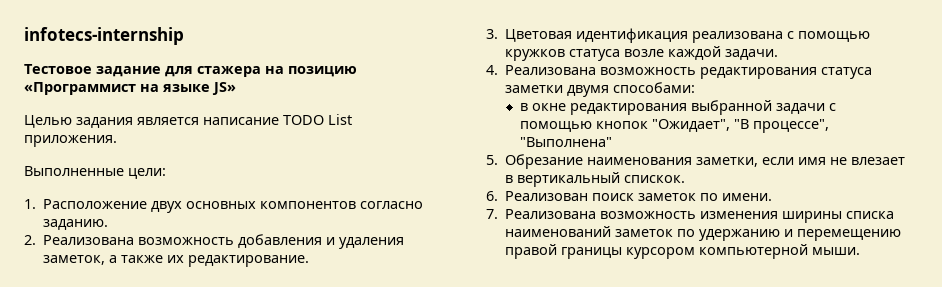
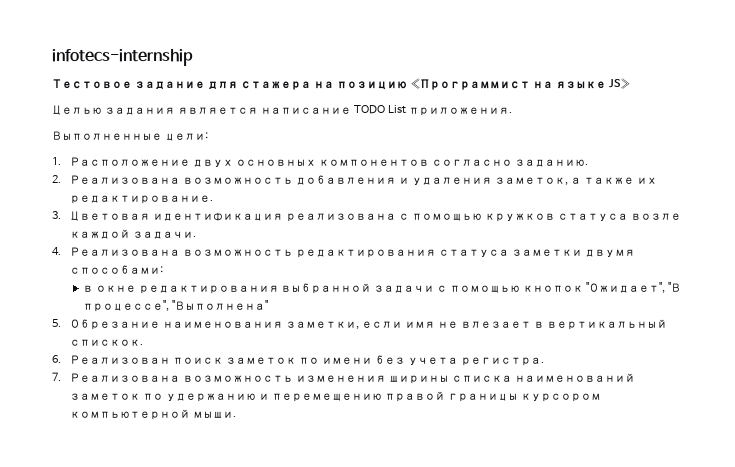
- 6. Реализован поиск заметок по имени.
+ 6. Реализован поиск заметок по имени без учета регистра.

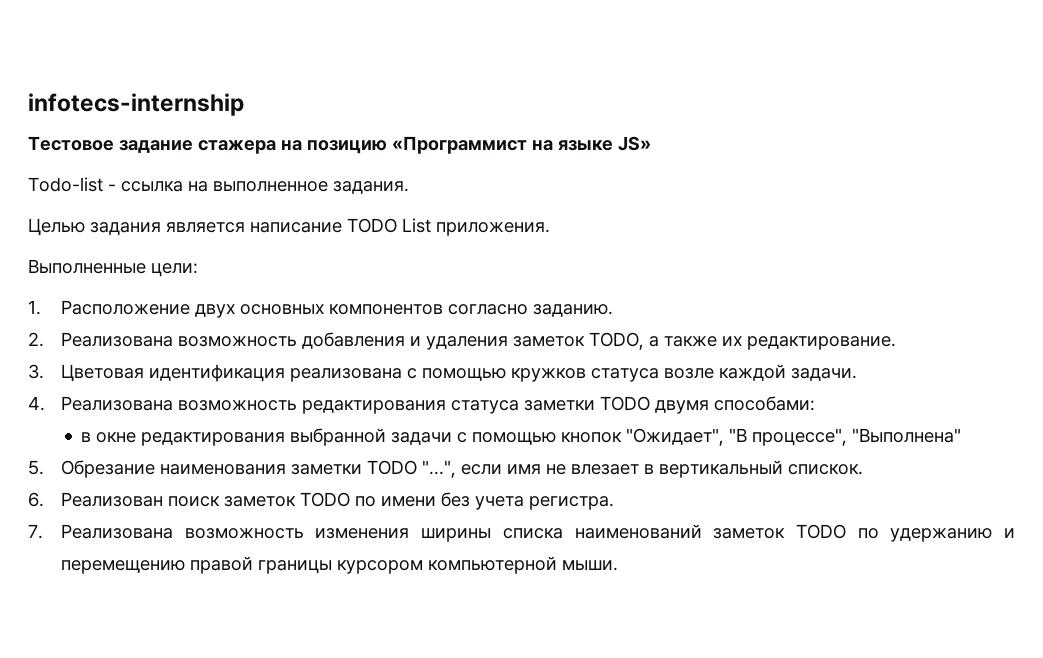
- Тестовое задание для стажера на позицию «Программист на языке JS»
+ Тестовое задание стажера на позицию «Программист на языке JS»
+ Todo-list - ссылка на выполненное задания.
- 2. Реализована возможность добавления и удаления заметок, а также их редактирование.
+ 2. Реализована возможность добавления и удаления заметок TODO, а также их редактирование.
- 4. Реализована возможность редактирования статуса заметки двумя способами:
+ 4. Реализована возможность редактирования статуса заметки TODO двумя способами:
- 5. Обрезание наименования заметки, если имя не влезает в вертикальный спискок.
+ 5. Обрезание наименования заметки TODO "...", если имя не влезает в вертикальный спискок.
- 6. Реализован поиск заметок по имени без учета регистра.
+ 6. Реализован поиск заметок TODO по имени без учета регистра.
- 7. Реализована возможность изменения ширины списка наименований заметок по удержанию и перемещению правой границы курсором компьютерной мыши.
+ 7. Реализована возможность изменения ширины списка наименований заметок TODO по удержанию и перемещению правой границы курсором компьютерной мыши.

